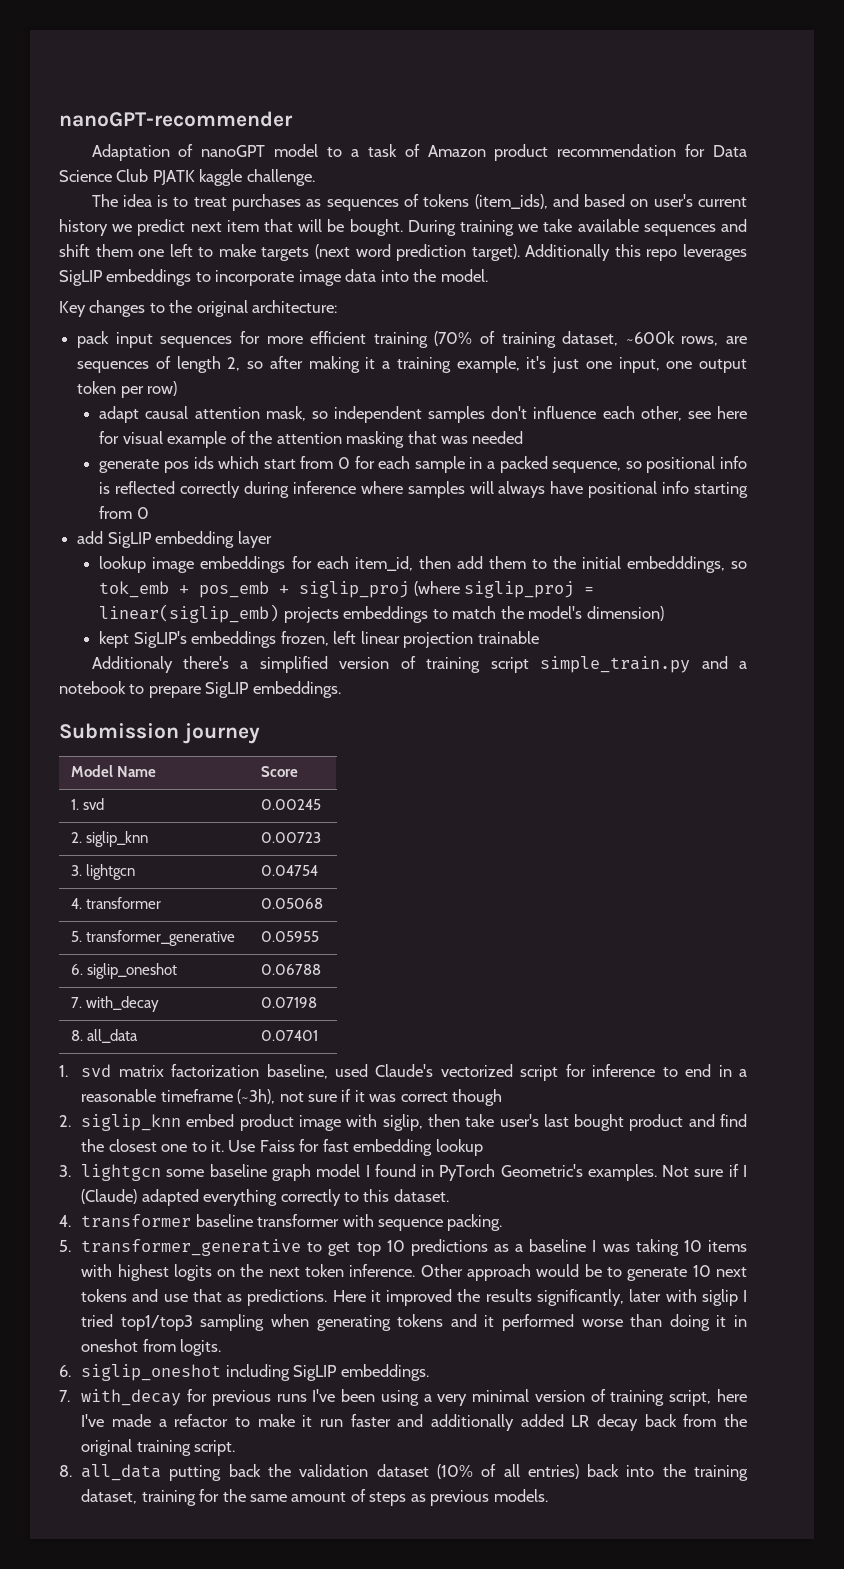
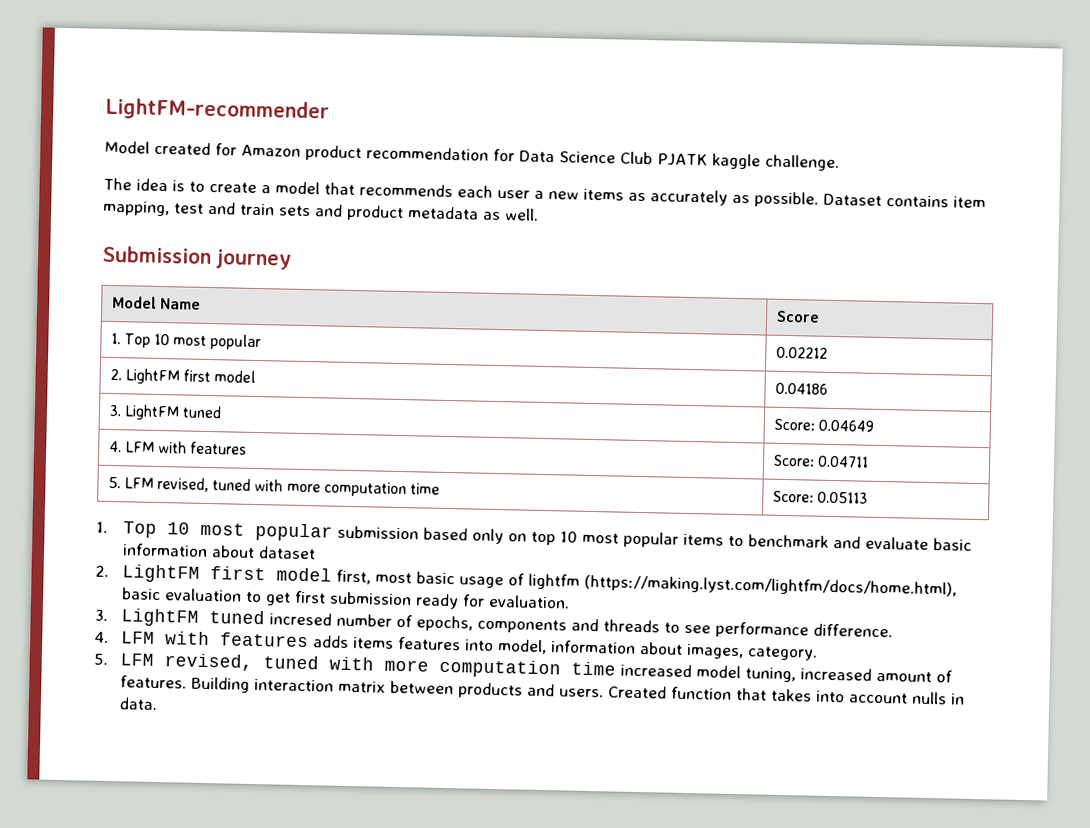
- nanoGPT-recommender
- Adaptation of nanoGPT model to a task of Amazon product recommendation for Data Science Club PJATK kaggle challenge.
+ LightFM-recommender
+ Model created for Amazon product recommendation for Data Science Club PJATK kaggle challenge.
- The idea is to treat purchases as sequences of tokens (item_ids), and based on user's current history we predict next item that will be bought. During training we take available sequences and shift them one left to make targets (next word prediction target). Additionally this repo leverages SigLIP embeddings to incorporate image data into the model.
- Key changes to the original architecture:
- pack input sequences for more efficient training (70% of training dataset, ~600k rows, are sequences of length 2, so after making it a training example, it's just one input, one output token per row)
- adapt causal attention mask, so independent samples don't influence each other, see here for visual example of the attention masking that was needed
- generate pos ids which start from 0 for each sample in a packed sequence, so positional info is reflected correctly during inference where samples will always have positional info starting from 0
- add SigLIP embedding layer
- lookup image embeddings for each item_id, then add them to the initial embedddings, so tok_emb + pos_emb + siglip_proj (where siglip_proj = linear(siglip_emb) projects embeddings to match the model's dimension)
- kept SigLIP's embeddings frozen, left linear projection trainable
- Additionaly there's a simplified version of training script simple_train.py and a notebook to prepare SigLIP embeddings.
+ The idea is to create a model that recommends each user a new items as accurately as possible. Dataset contains item mapping, test and train sets and product metadata as well.
- 1. svd | 0.00245
- 2. siglip_knn | 0.00723
- 3. lightgcn | 0.04754
- 4. transformer | 0.05068
- 5. transformer_generative | 0.05955
- 6. siglip_oneshot | 0.06788
- 7. with_decay | 0.07198
- 8. all_data | 0.07401
- 1. svd matrix factorization baseline, used Claude's vectorized script for inference to end in a reasonable timeframe (~3h), not sure if it was correct though
- 2. siglip_knn embed product image with siglip, then take user's last bought product and find the closest one to it. Use Faiss for fast embedding lookup
- 3. lightgcn some baseline graph model I found in PyTorch Geometric's examples. Not sure if I (Claude) adapted everything correctly to this dataset.
- 4. transformer baseline transformer with sequence packing.
- 5. transformer_generative to get top 10 predictions as a baseline I was taking 10 items with highest logits on the next token inference. Other approach would be to generate 10 next tokens and use that as predictions. Here it improved the results significantly, later with siglip I tried top1/top3 sampling when generating tokens and it performed worse than doing it in oneshot from logits.
- 6. siglip_oneshot including SigLIP embeddings.
- 7. with_decay for previous runs I've been using a very minimal version of training script, here I've made a refactor to make it run faster and additionally added LR decay back from the original training script.
- 8. all_data putting back the validation dataset (10% of all entries) back into the training dataset, training for the same amount of steps as previous models.
+ 1. Top 10 most popular | 0.02212
+ 2. LightFM first model | 0.04186
+ 3. LightFM tuned | Score: 0.04649
+ 4. LFM with features | Score: 0.04711
+ 5. LFM revised, tuned with more computation time | Score: 0.05113
+ 1. Top 10 most popular submission based only on top 10 most popular items to benchmark and evaluate basic information about dataset
+ 2. LightFM first model first, most basic usage of lightfm (https://making.lyst.com/lightfm/docs/home.html), basic evaluation to get first submission ready for evaluation.
+ 3. LightFM tuned incresed number of epochs, components and threads to see performance difference.
+ 4. LFM with features adds items features into model, information about images, category.
+ 5. LFM revised, tuned with more computation time increased model tuning, increased amount of features. Building interaction matrix between products and users. Created function that takes into account nulls in data.

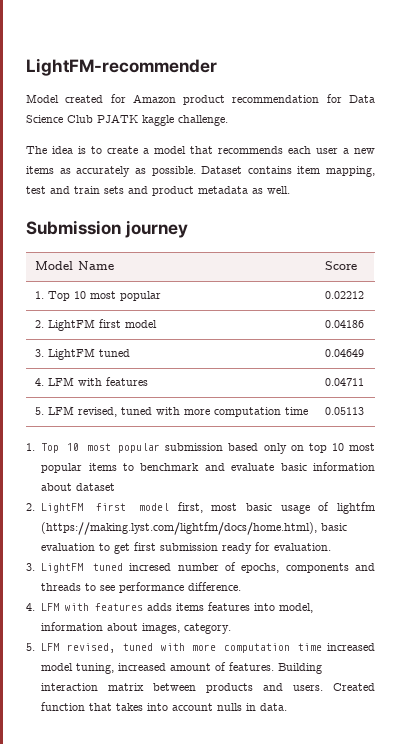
- 3. LightFM tuned | Score: 0.04649
+ 3. LightFM tuned | 0.04649
- 4. LFM with features | Score: 0.04711
+ 4. LFM with features | 0.04711
- 5. LFM revised, tuned with more computation time | Score: 0.05113
+ 5. LFM revised, tuned with more computation time | 0.05113

